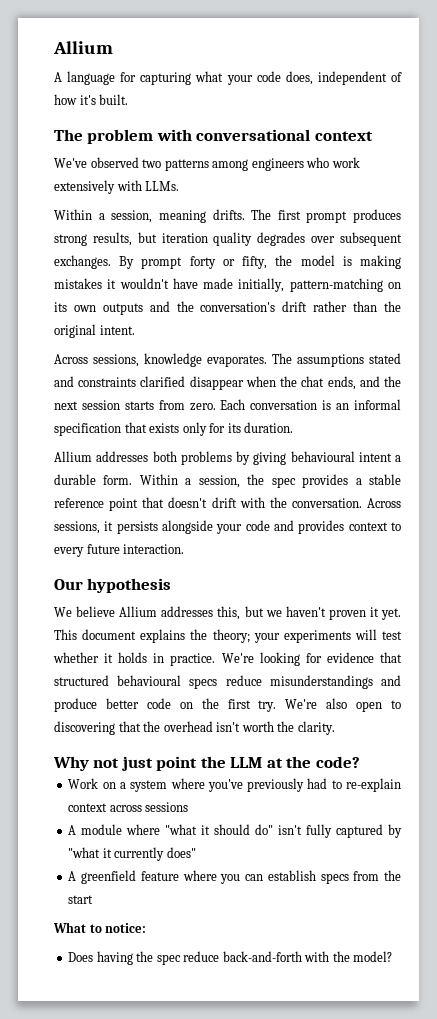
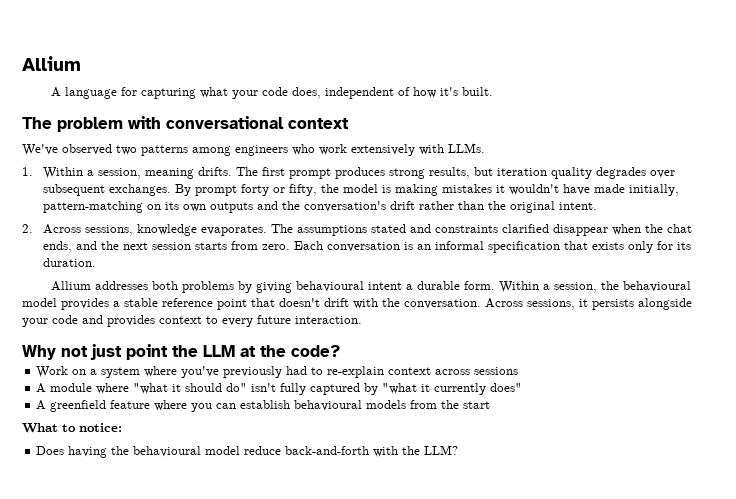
- Within a session, meaning drifts.
+ 1. Within a session, meaning drifts.
- Across sessions, knowledge evaporates.
+ 2. Across sessions, knowledge evaporates.
- Within a session, the spec provides a stable reference point that doesn't drift with the conversation.
+ Within a session, the behavioural model provides a stable reference point that doesn't drift with the conversation.
- Our hypothesis
- We believe Allium addresses this, but we haven't proven it yet. This document explains the theory; your experiments will test whether it holds in practice. We're looking for evidence that structured behavioural specs reduce misunderstandings and produce better code on the first try. We're also open to discovering that the overhead isn't worth the clarity.
- A greenfield feature where you can establish specs from the start
+ A greenfield feature where you can establish behavioural models from the start
- Does having the spec reduce back-and-forth with the model?
+ Does having the behavioural model reduce back-and-forth with the LLM?

